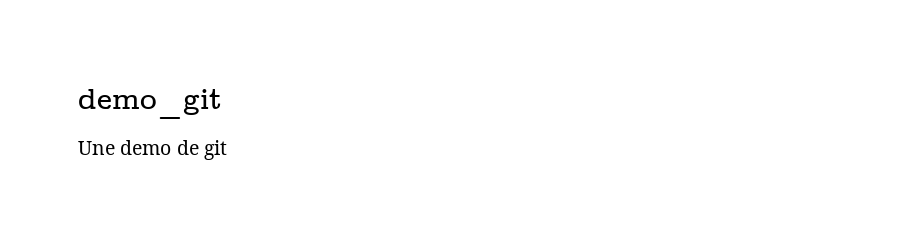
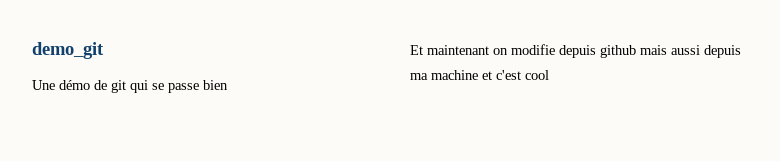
- Une demo de git
+ Une démo de git qui se passe bien
+ Et maintenant on modifie depuis github mais aussi depuis ma machine et c'est cool

